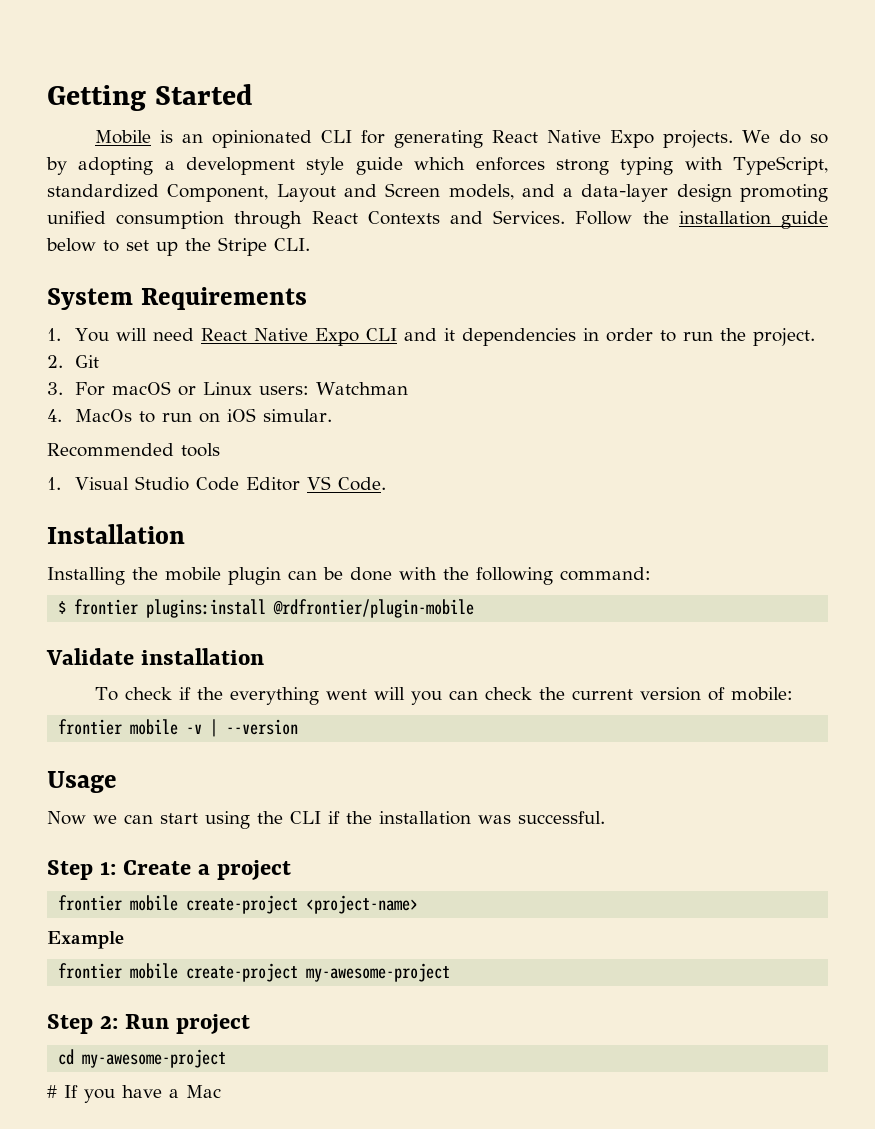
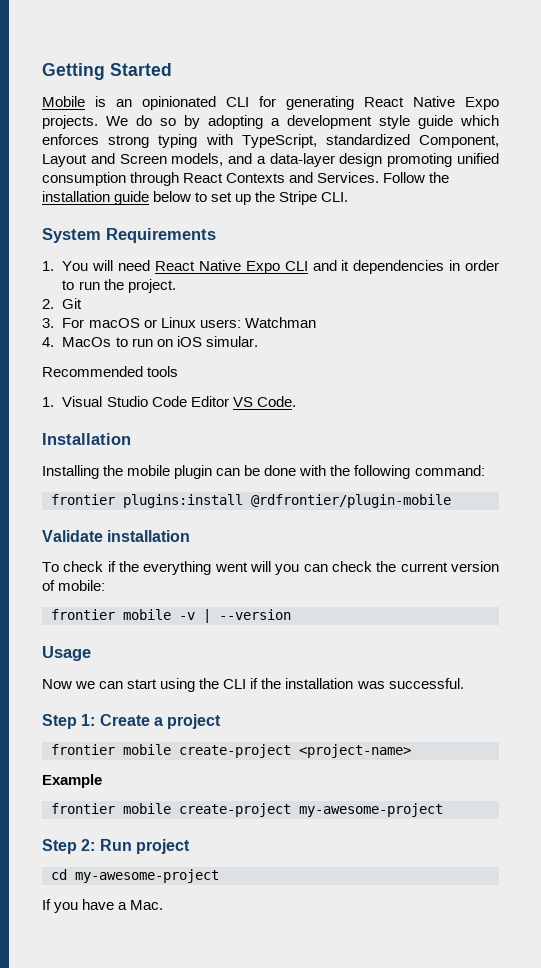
- $ frontier plugins:install @rdfrontier/plugin-mobile
+ frontier plugins:install @rdfrontier/plugin-mobile
- # If you have a Mac
+ If you have a Mac.

